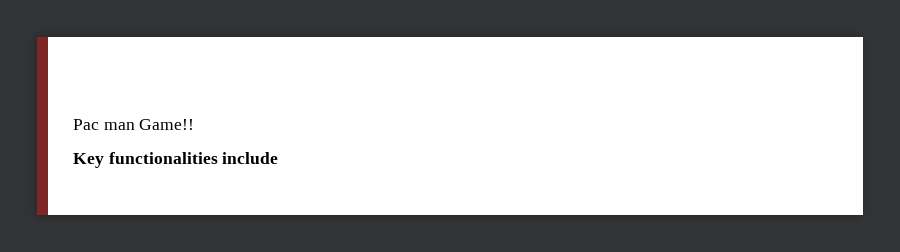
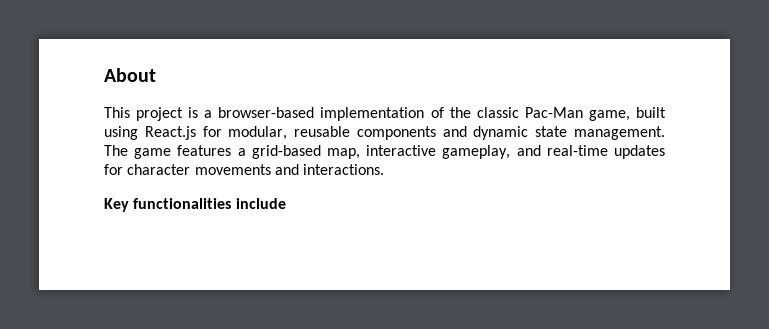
- Pac man Game!!
+ About
+ This project is a browser-based implementation of the classic Pac-Man game, built using React.js for modular, reusable components and dynamic state management. The game features a grid-based map, interactive gameplay, and real-time updates for character movements and interactions.

